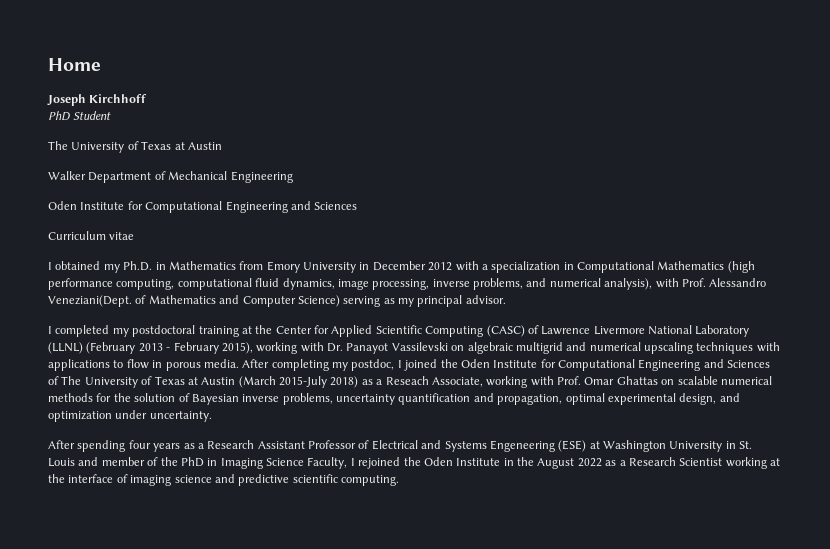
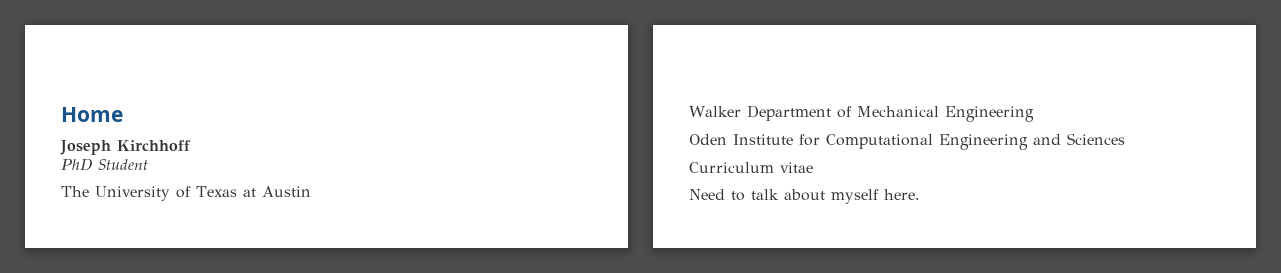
- I obtained my Ph.D. in Mathematics from Emory University in December 2012 with a specialization in Computational Mathematics (high performance computing, computational fluid dynamics, image processing, inverse problems, and numerical analysis), with Prof. Alessandro Veneziani(Dept. of Mathematics and Computer Science) serving as my principal advisor.
- I completed my postdoctoral training at the Center for Applied Scientific Computing (CASC) of Lawrence Livermore National Laboratory (LLNL) (February 2013 - February 2015), working with Dr. Panayot Vassilevski on algebraic multigrid and numerical upscaling techniques with applications to flow in porous media. After completing my postdoc, I joined the Oden Institute for Computational Engineering and Sciences of The University of Texas at Austin (March 2015-July 2018) as a Reseach Associate, working with Prof. Omar Ghattas on scalable numerical methods for the solution of Bayesian inverse problems, uncertainty quantification and propagation, optimal experimental design, and optimization under uncertainty.
- After spending four years as a Research Assistant Professor of Electrical and Systems Engeneering (ESE) at Washington University in St. Louis and member of the PhD in Imaging Science Faculty, I rejoined the Oden Institute in the August 2022 as a Research Scientist working at the interface of imaging science and predictive scientific computing.
+ Need to talk about myself here.

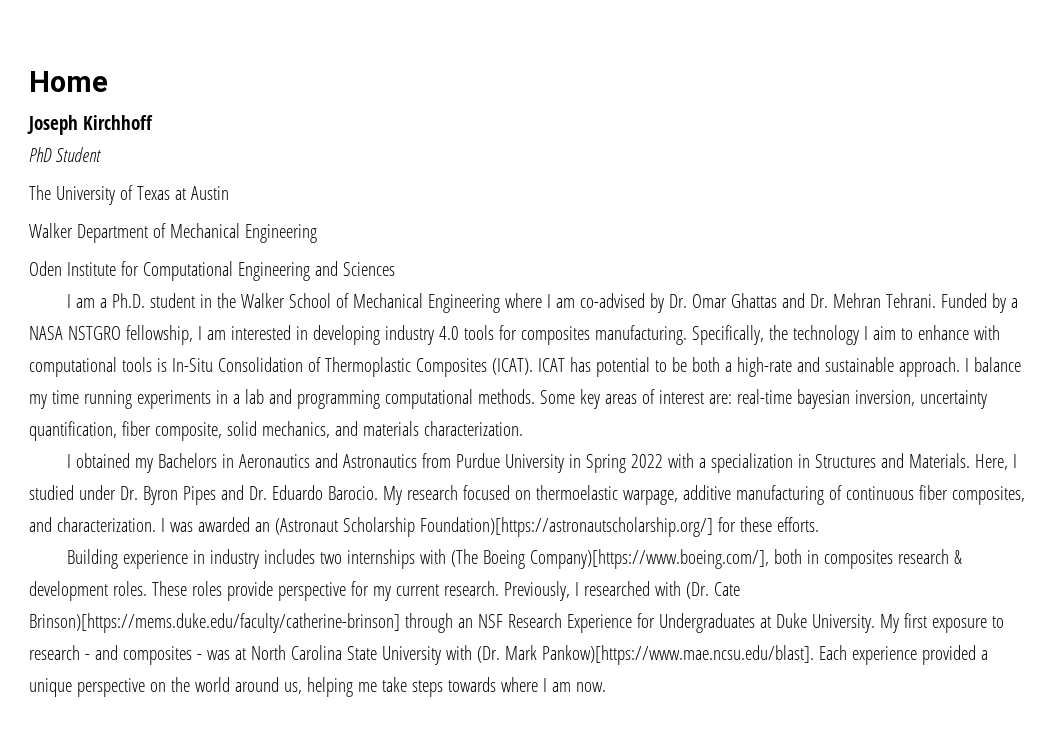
- Curriculum vitae
- Need to talk about myself here.
+ I am a Ph.D. student in the Walker School of Mechanical Engineering where I am co-advised by Dr. Omar Ghattas and Dr. Mehran Tehrani. Funded by a NASA NSTGRO fellowship, I am interested in developing industry 4.0 tools for composites manufacturing. Specifically, the technology I aim to enhance with computational tools is In-Situ Consolidation of Thermoplastic Composites (ICAT). ICAT has potential to be both a high-rate and sustainable approach. I balance my time running experiments in a lab and programming computational methods. Some key areas of interest are: real-time bayesian inversion, uncertainty quantification, fiber composite, solid mechanics, and materials characterization.
+ I obtained my Bachelors in Aeronautics and Astronautics from Purdue University in Spring 2022 with a specialization in Structures and Materials. Here, I studied under Dr. Byron Pipes and Dr. Eduardo Barocio. My research focused on thermoelastic warpage, additive manufacturing of continuous fiber composites, and characterization. I was awarded an (Astronaut Scholarship Foundation)[https://astronautscholarship.org/] for these efforts.
+ Building experience in industry includes two internships with (The Boeing Company)[https://www.boeing.com/], both in composites research & development roles. These roles provide perspective for my current research. Previously, I researched with (Dr. Cate Brinson)[https://mems.duke.edu/faculty/catherine-brinson] through an NSF Research Experience for Undergraduates at Duke University. My first exposure to research - and composites - was at North Carolina State University with (Dr. Mark Pankow)[https://www.mae.ncsu.edu/blast]. Each experience provided a unique perspective on the world around us, helping me take steps towards where I am now.

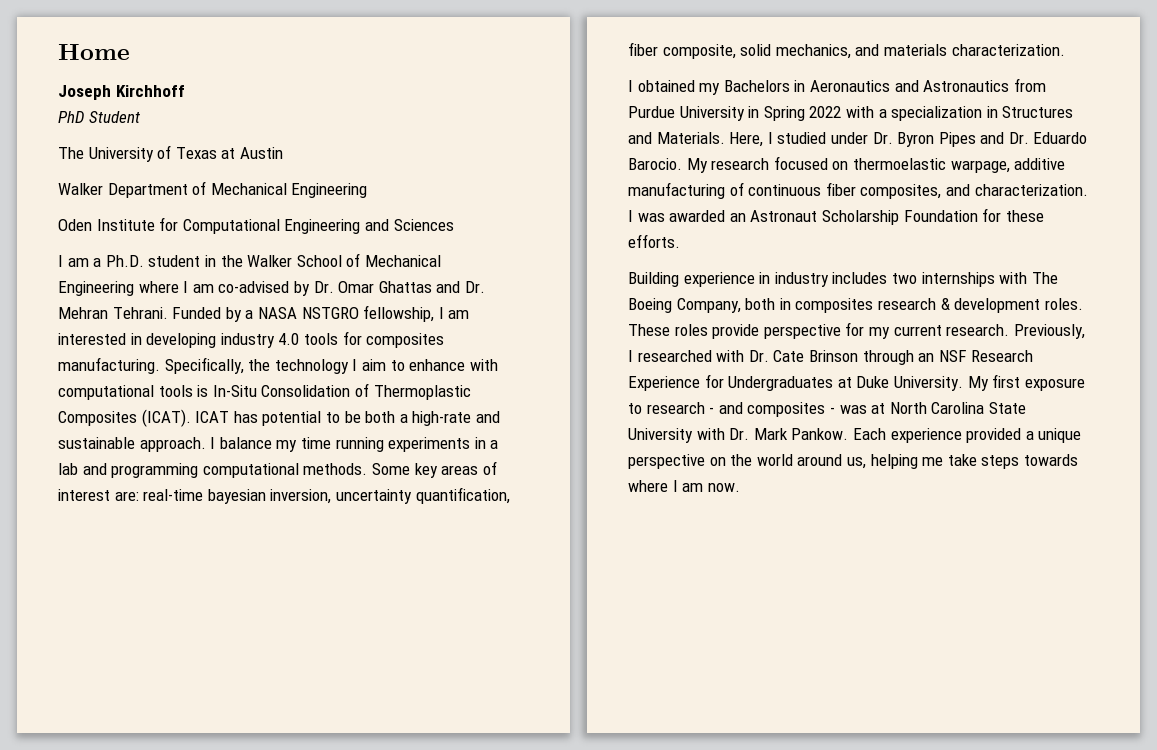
- I was awarded an (Astronaut Scholarship Foundation)[https://astronautscholarship.org/] for these efforts.
+ I was awarded an Astronaut Scholarship Foundation for these efforts.
- Building experience in industry includes two internships with (The Boeing Company)[https://www.boeing.com/], both in composites research & development roles.
+ Building experience in industry includes two internships with The Boeing Company, both in composites research & development roles.
- Previously, I researched with (Dr. Cate Brinson)[https://mems.duke.edu/faculty/catherine-brinson] through an NSF Research Experience for Undergraduates at Duke University.
+ Previously, I researched with Dr. Cate Brinson through an NSF Research Experience for Undergraduates at Duke University.
- My first exposure to research - and composites - was at North Carolina State University with (Dr. Mark Pankow)[https://www.mae.ncsu.edu/blast]. Each experience provided a unique perspective on the world around us, helping me take steps towards where I am now.
+ My first exposure to research - and composites - was at North Carolina State University with Dr. Mark Pankow. Each experience provided a unique perspective on the world around us, helping me take steps towards where I am now.

